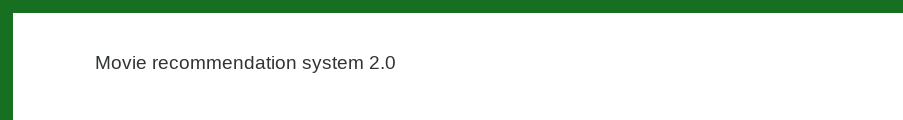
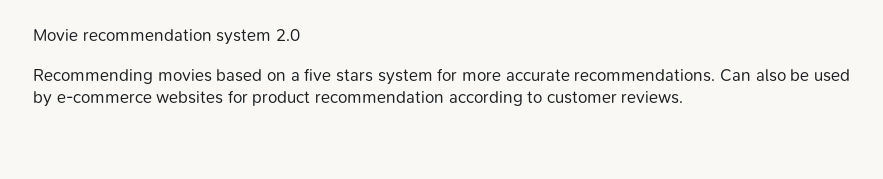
+ Recommending movies based on a five stars system for more accurate recommendations. Can also be used by e-commerce websites for product recommendation according to customer reviews.

